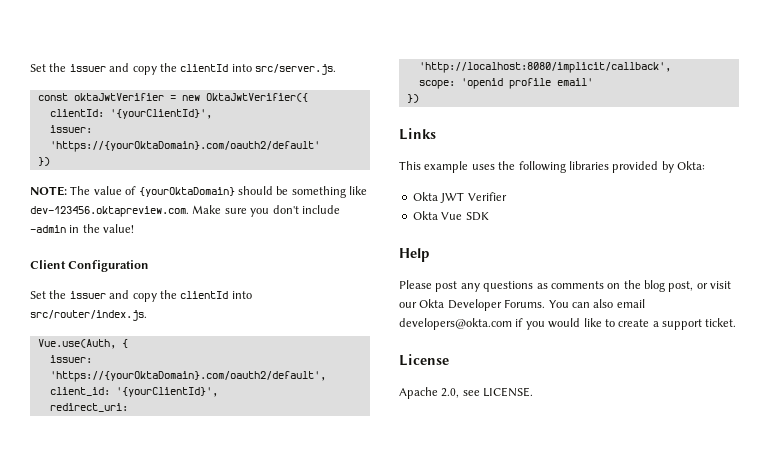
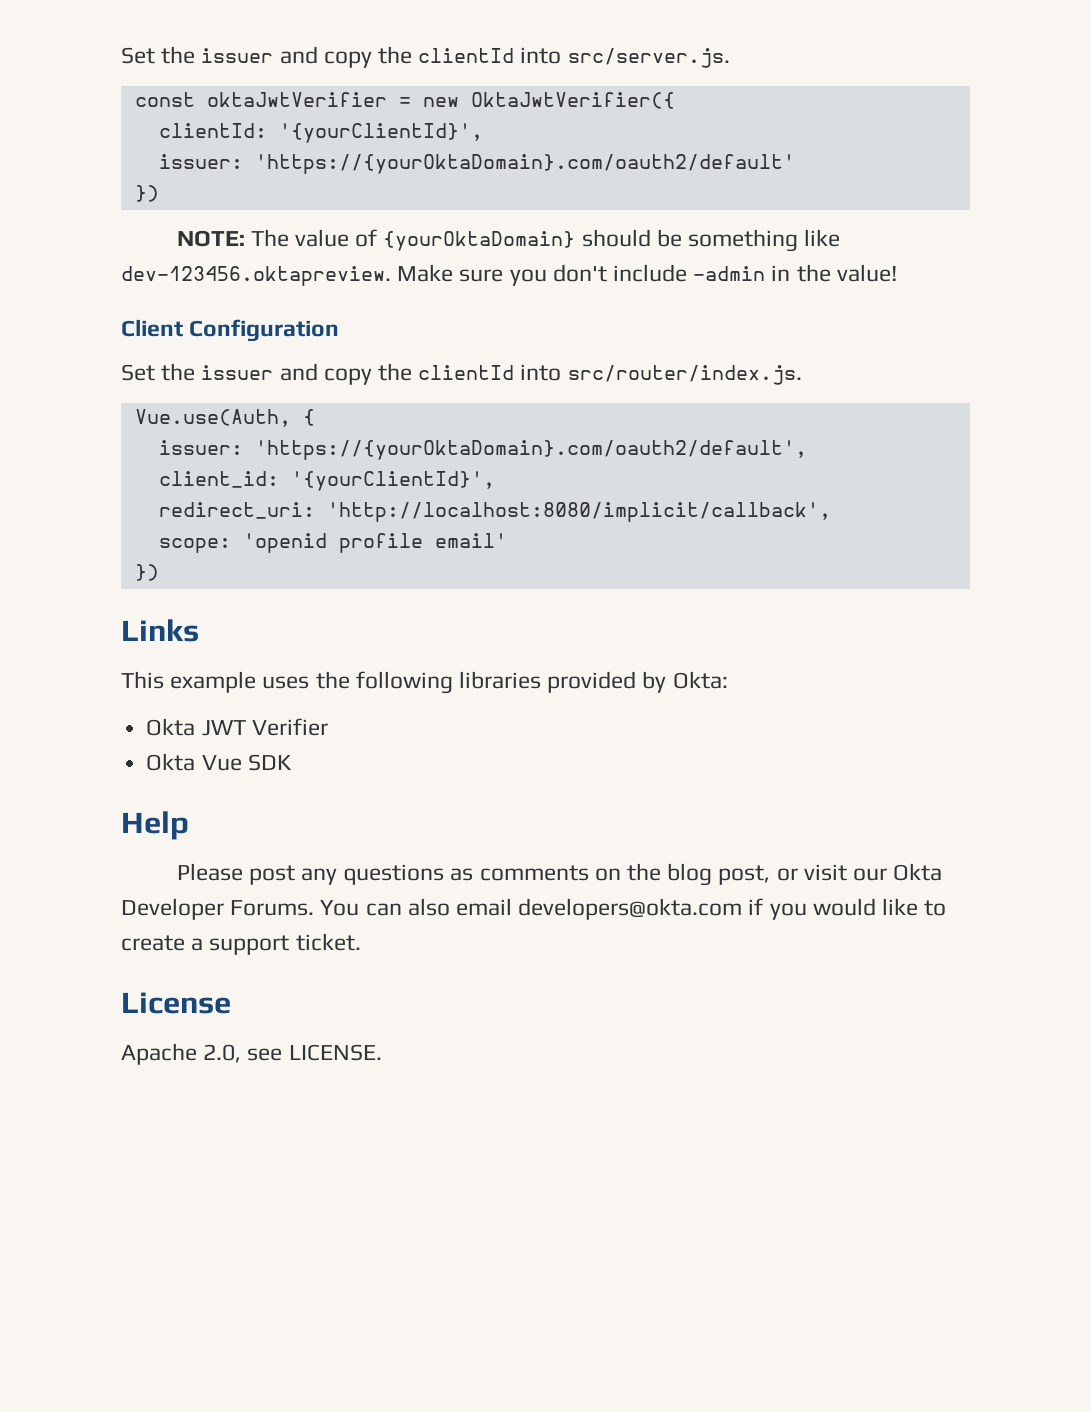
- NOTE: The value of {yourOktaDomain} should be something like dev-123456.oktapreview.com. Make sure you don't include -admin in the value!
+ NOTE: The value of {yourOktaDomain} should be something like dev-123456.oktapreview. Make sure you don't include -admin in the value!

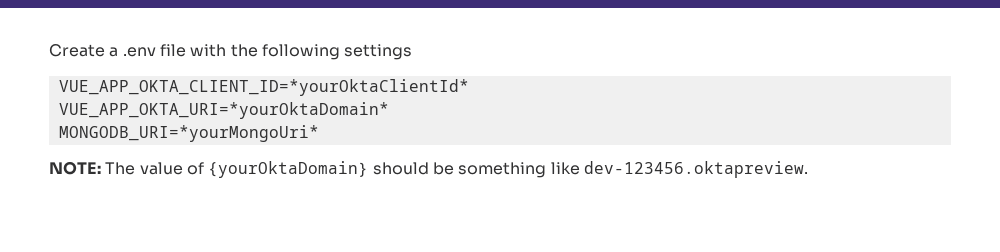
- Set the issuer and copy the clientId into src/server.js.
- const oktaJwtVerifier = new OktaJwtVerifier({
- clientId: '{yourClientId}',
- issuer: 'https://{yourOktaDomain}.com/oauth2/default'
- })
+ Create a .env file with the following settings
+ VUE_APP_OKTA_CLIENT_ID=*yourOktaClientId*
+ VUE_APP_OKTA_URI=*yourOktaDomain*
+ MONGODB_URI=*yourMongoUri*
- NOTE: The value of {yourOktaDomain} should be something like dev-123456.oktapreview. Make sure you don't include -admin in the value!
- Client Configuration
- Set the issuer and copy the clientId into src/router/index.js.
- Vue.use(Auth, {
- issuer: 'https://{yourOktaDomain}.com/oauth2/default',
- client_id: '{yourClientId}',
- redirect_uri: 'http://localhost:8080/implicit/callback',
- scope: 'openid profile email'
- })
- Links
- This example uses the following libraries provided by Okta:
- Okta JWT Verifier
- Okta Vue SDK
- Help
- Please post any questions as comments on the blog post, or visit our Okta Developer Forums. You can also email developers@okta.com if you would like to create a support ticket.
- License
- Apache 2.0, see LICENSE.
+ NOTE: The value of {yourOktaDomain} should be something like dev-123456.oktapreview.

